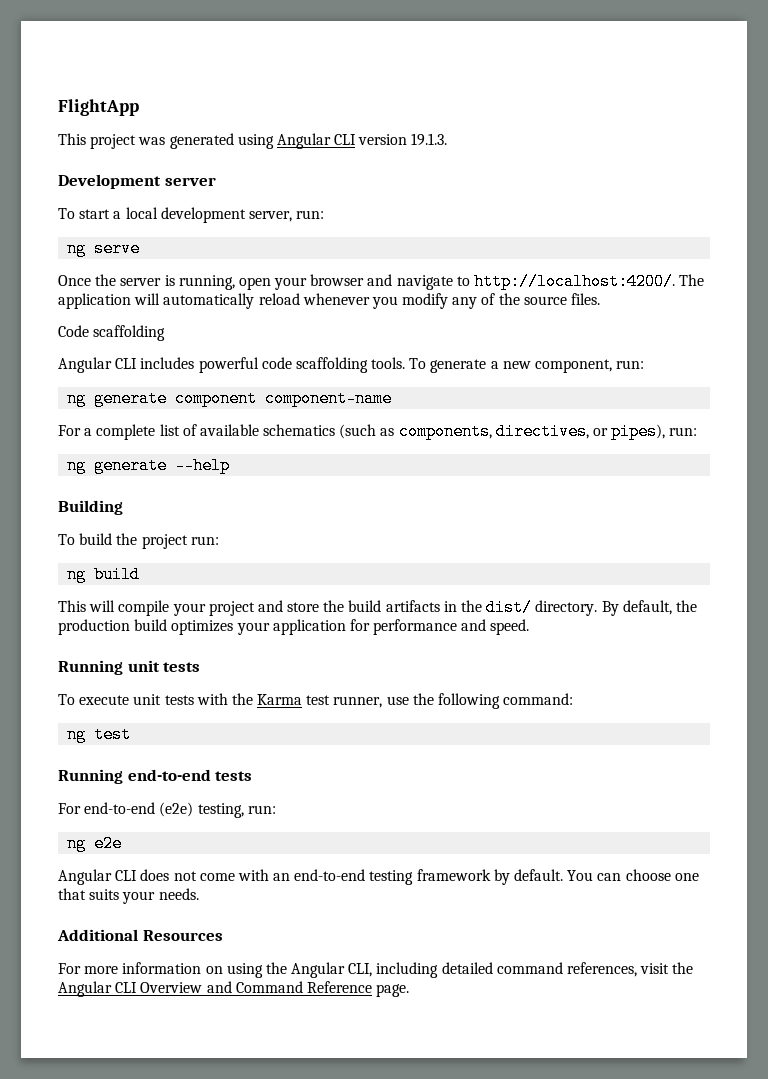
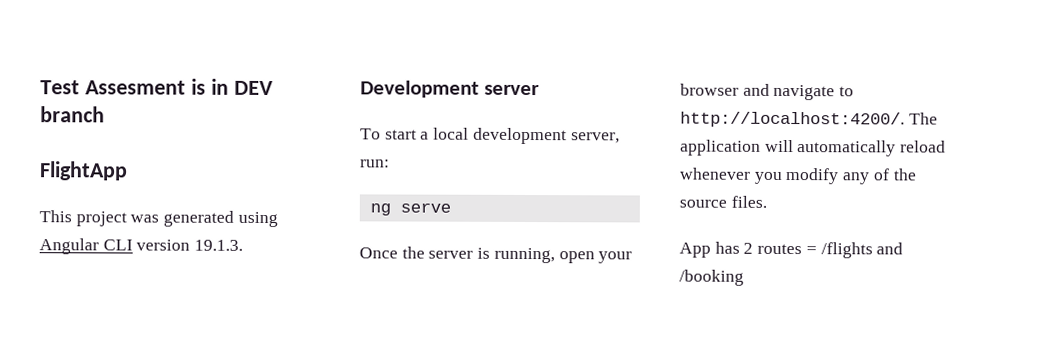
+ Test Assesment is in DEV branch
- Code scaffolding
- Angular CLI includes powerful code scaffolding tools. To generate a new component, run:
- ng generate component component-name
- For a complete list of available schematics (such as components, directives, or pipes), run:
- ng generate --help
- Building
- To build the project run:
- ng build
- This will compile your project and store the build artifacts in the dist/ directory. By default, the production build optimizes your application for performance and speed.
- Running unit tests
- To execute unit tests with the Karma test runner, use the following command:
- ng test
- Running end-to-end tests
- For end-to-end (e2e) testing, run:
- ng e2e
- Angular CLI does not come with an end-to-end testing framework by default. You can choose one that suits your needs.
- Additional Resources
- For more information on using the Angular CLI, including detailed command references, visit the Angular CLI Overview and Command Reference page.
+ App has 2 routes = /flights and /booking

